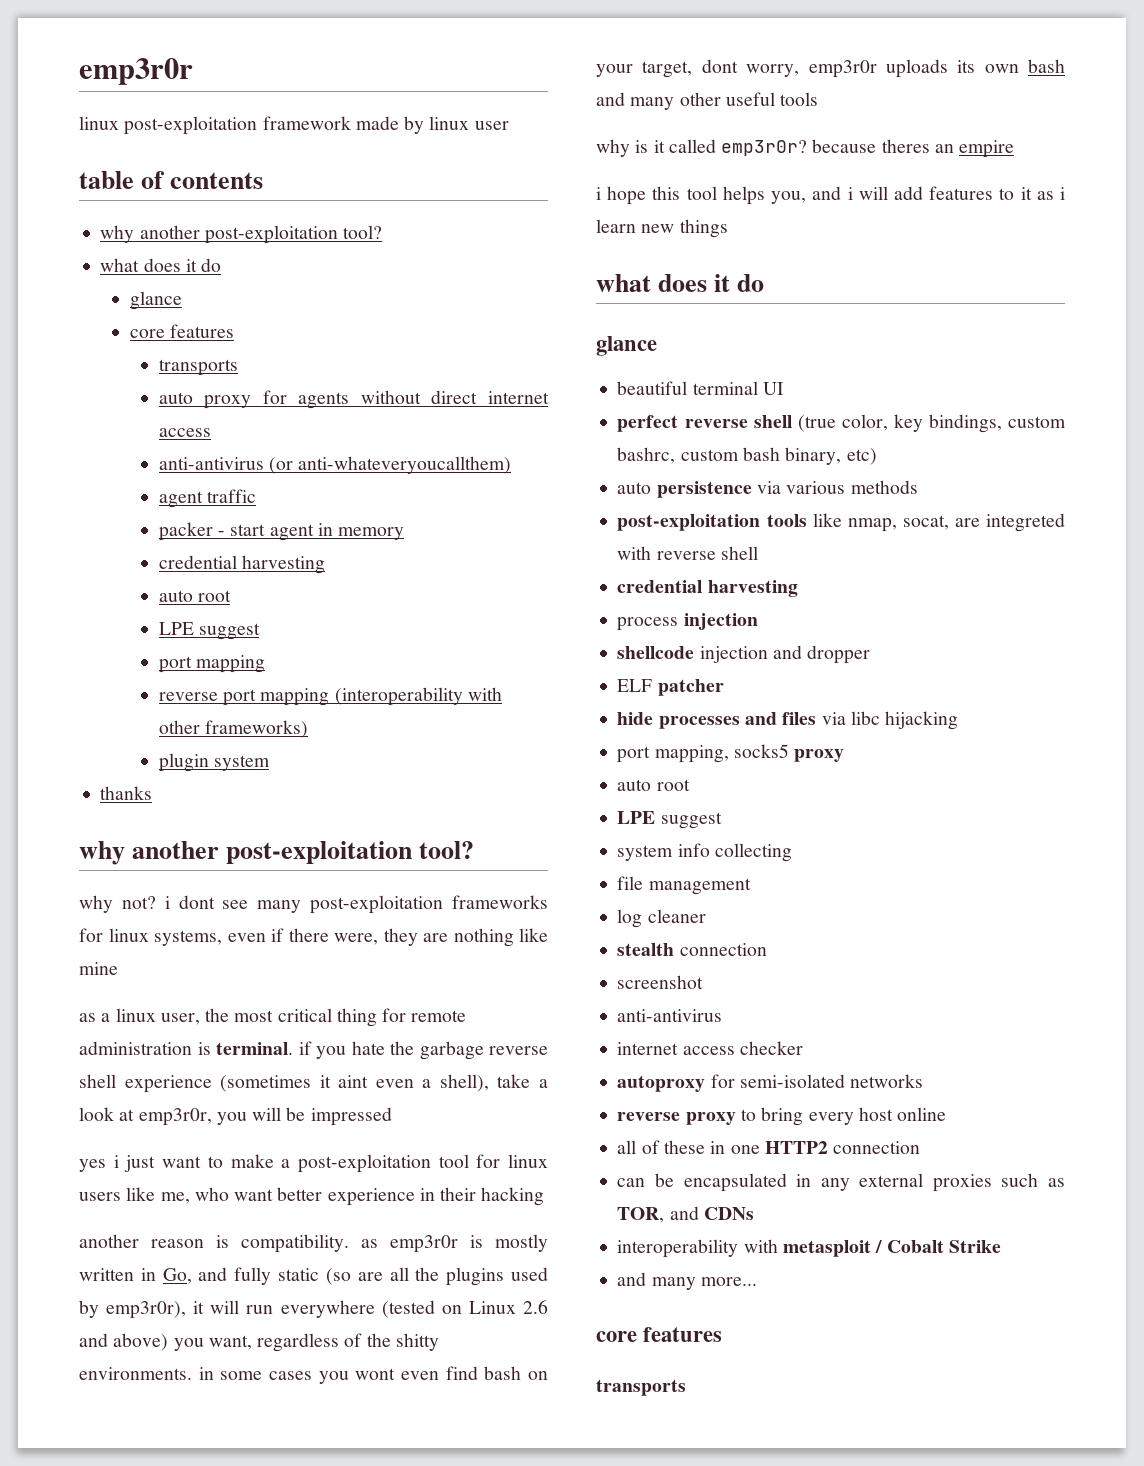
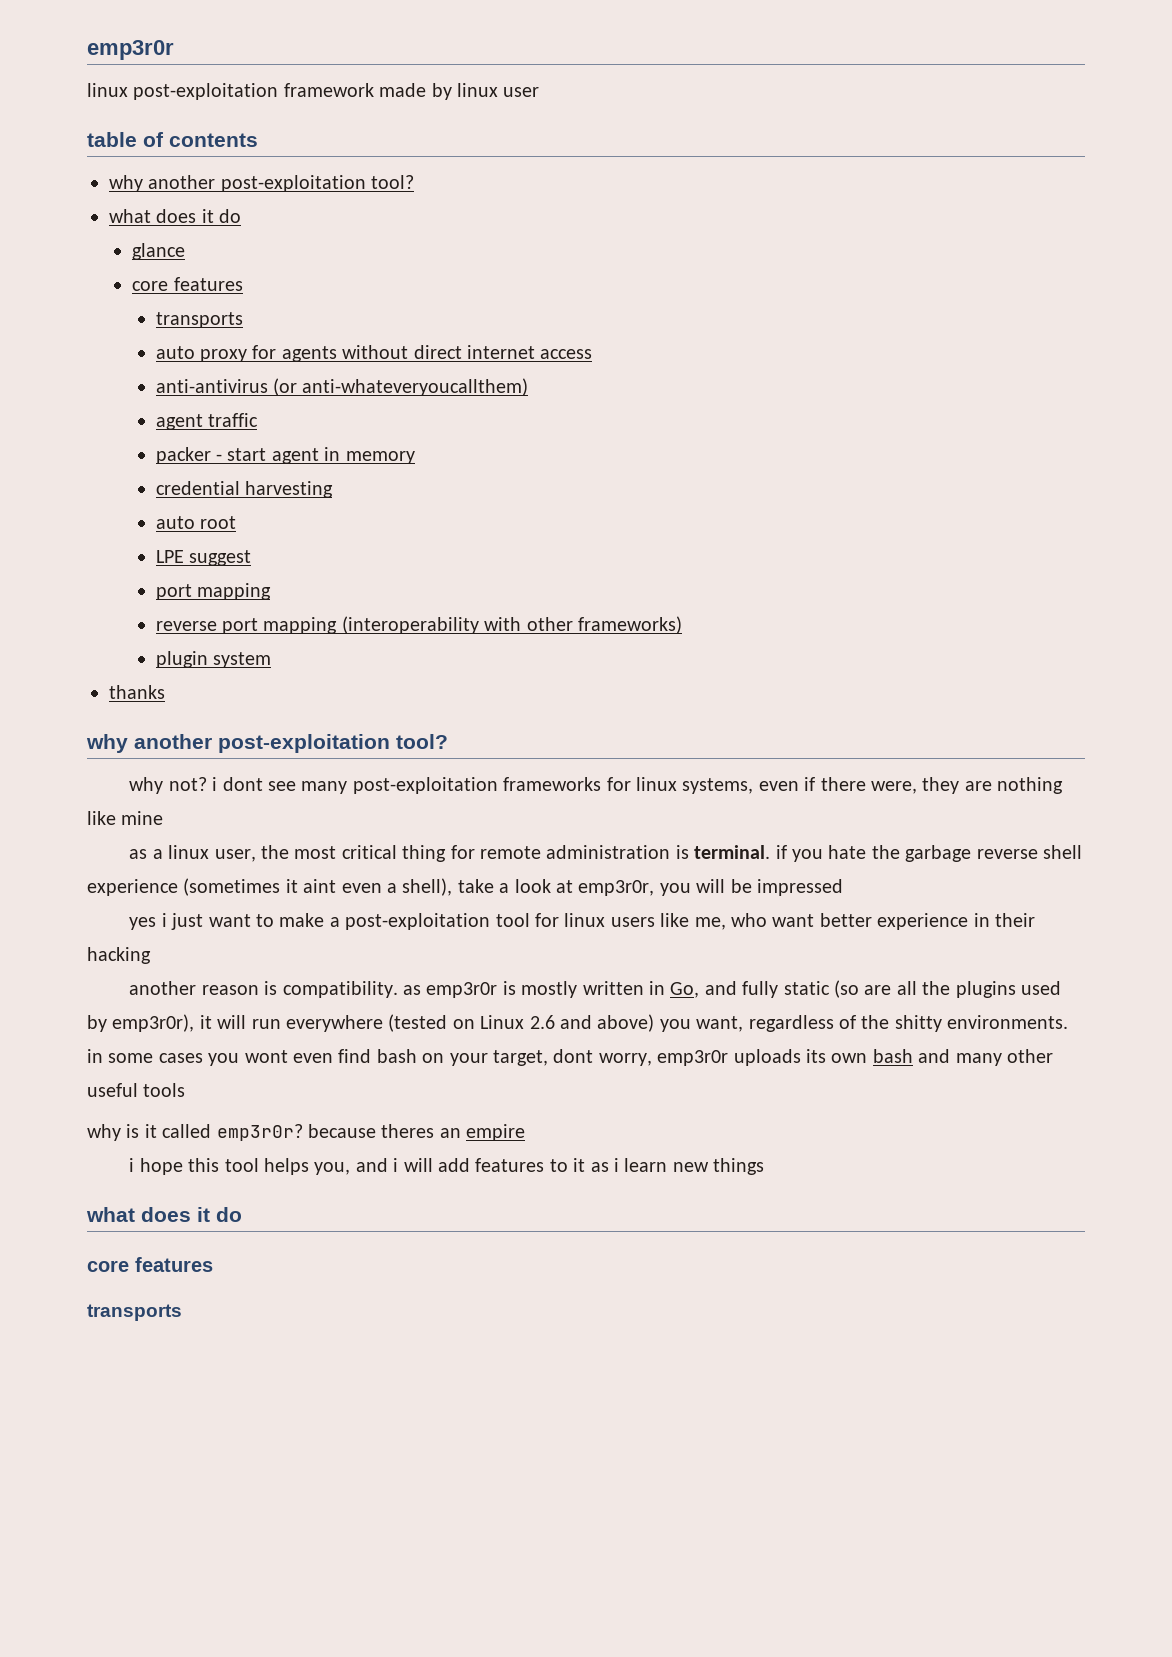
  i hope this tool helps you, and i will add features to it as i learn new things
  what does it do
- glance
- beautiful terminal UI
- perfect reverse shell (true color, key bindings, custom bashrc, custom bash binary, etc)
- auto persistence via various methods
- post-exploitation tools like nmap, socat, are integreted with reverse shell
- credential harvesting
- process injection
- shellcode injection and dropper
- ELF patcher
- hide processes and files via libc hijacking
- port mapping, socks5 proxy
- auto root
- LPE suggest
- system info collecting
- file management
- log cleaner
- stealth connection
- screenshot
- anti-antivirus
- internet access checker
- autoproxy for semi-isolated networks
- reverse proxy to bring every host online
- all of these in one HTTP2 connection
- can be encapsulated in any external proxies such as TOR, and CDNs
- interoperability with metasploit / Cobalt Strike
- and many more...

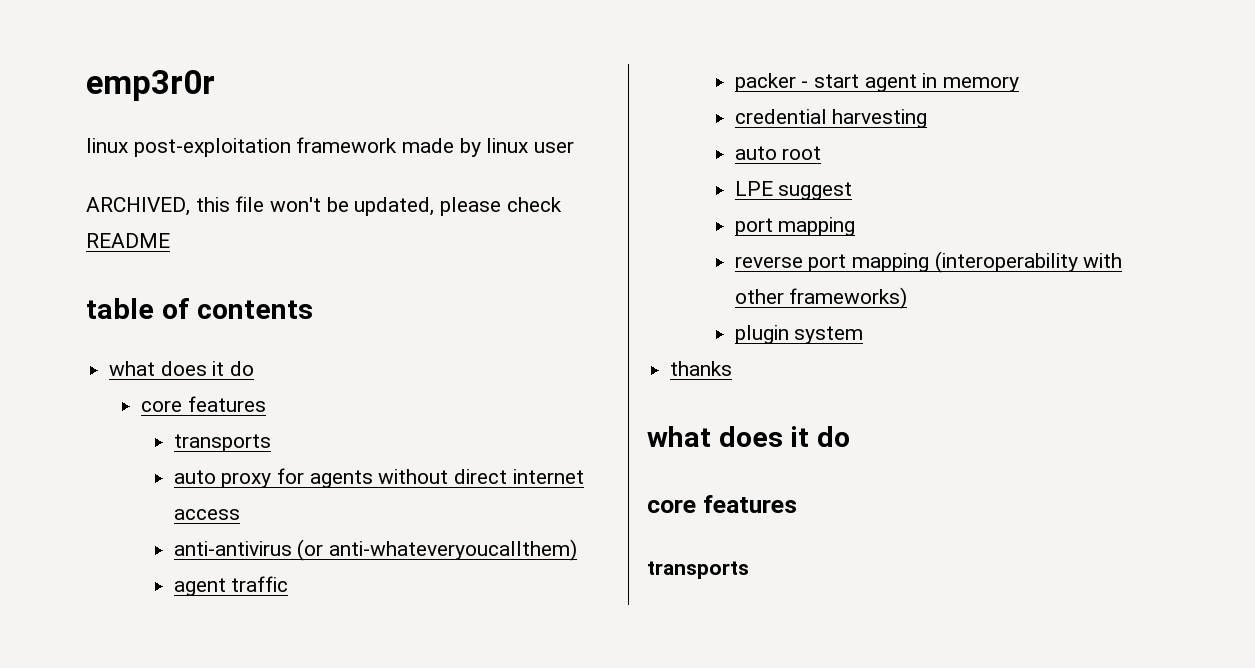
+ ARCHIVED, this file won't be updated, please check README
  table of contents
- why another post-exploitation tool?
  what does it do
- glance
  thanks
- why another post-exploitation tool?
- why not? i dont see many post-exploitation frameworks for linux systems, even if there were, they are nothing like mine
- as a linux user, the most critical thing for remote administration is terminal. if you hate the garbage reverse shell experience (sometimes it aint even a shell), take a look at emp3r0r, you will be impressed
- yes i just want to make a post-exploitation tool for linux users like me, who want better experience in their hacking
- another reason is compatibility. as emp3r0r is mostly written in Go, and fully static (so are all the plugins used by emp3r0r), it will run everywhere (tested on Linux 2.6 and above) you want, regardless of the shitty environments. in some cases you wont even find bash on your target, dont worry, emp3r0r uploads its own bash and many other useful tools
- why is it called emp3r0r? because theres an empire
- i hope this tool helps you, and i will add features to it as i learn new things

